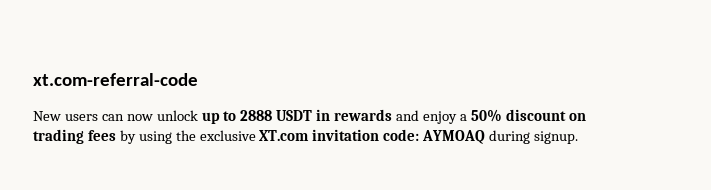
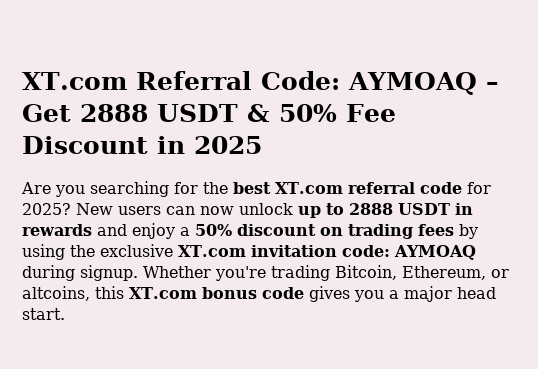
- xt.com-referral-code
- New users can now unlock up to 2888 USDT in rewards and enjoy a 50% discount on trading fees by using the exclusive XT.com invitation code: AYMOAQ during signup.
+ XT.com Referral Code: AYMOAQ – Get 2888 USDT & 50% Fee Discount in 2025
+ Are you searching for the best XT.com referral code for 2025? New users can now unlock up to 2888 USDT in rewards and enjoy a 50% discount on trading fees by using the exclusive XT.com invitation code: AYMOAQ during signup.
+ Whether you're trading Bitcoin, Ethereum, or altcoins, this XT.com bonus code gives you a major head start.

